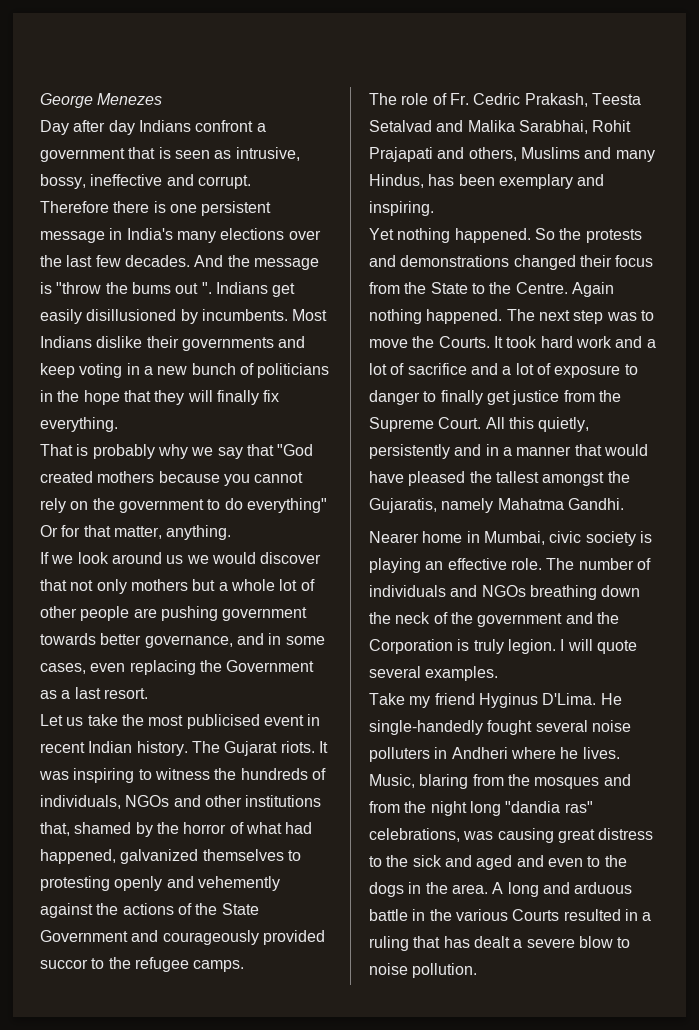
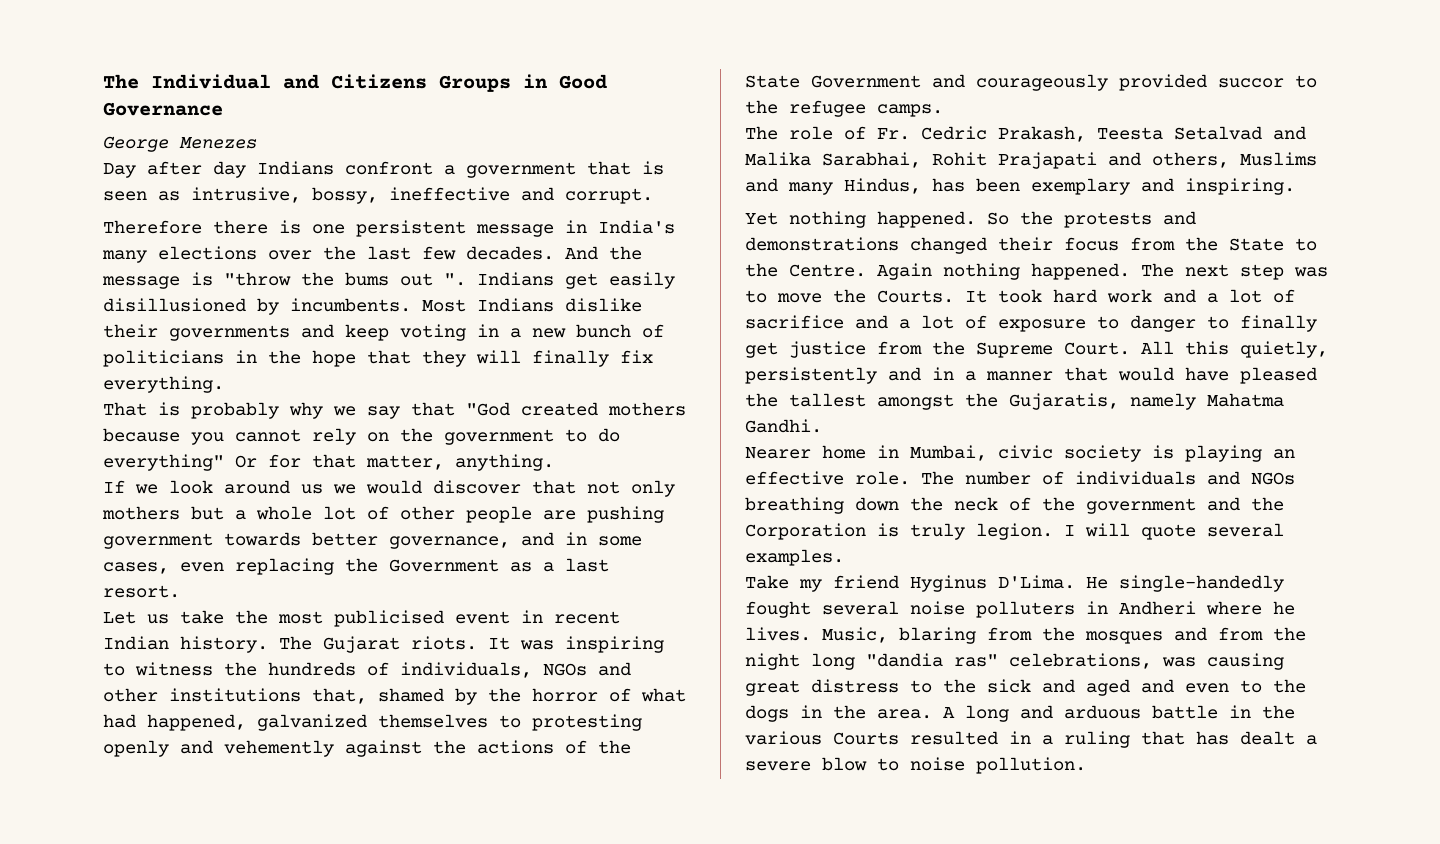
+ The Individual and Citizens Groups in Good Governance

